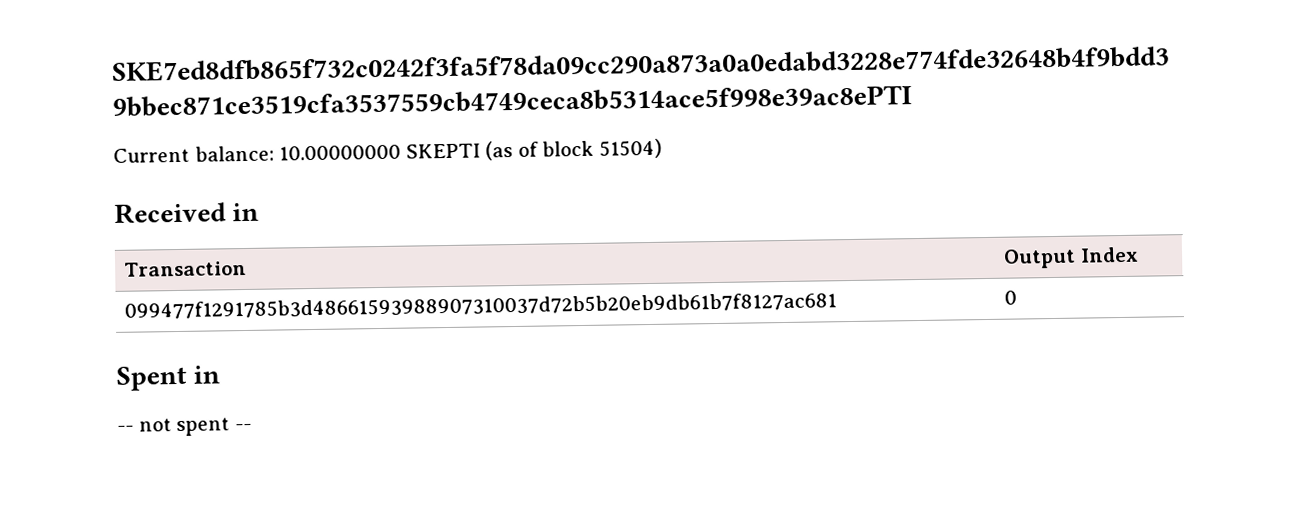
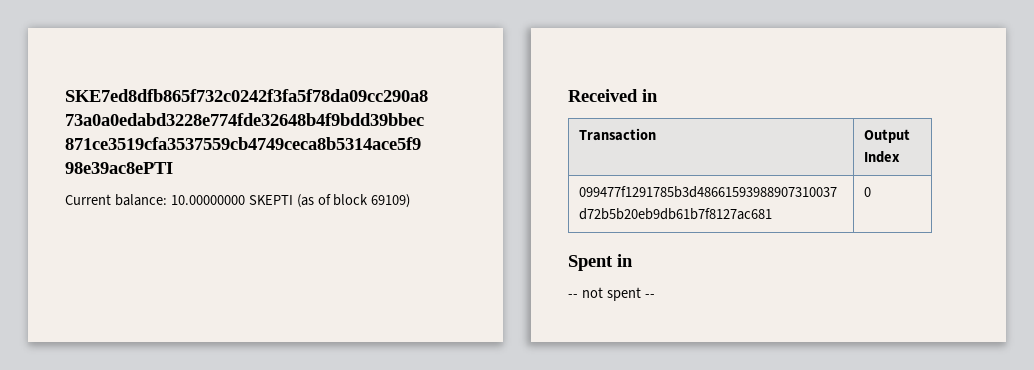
- Current balance: 10.00000000 SKEPTI (as of block 51504)
+ Current balance: 10.00000000 SKEPTI (as of block 69109)

